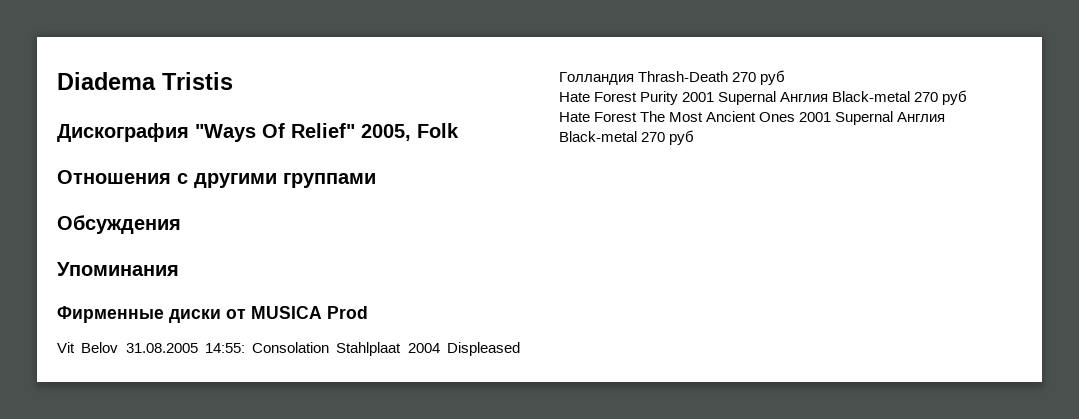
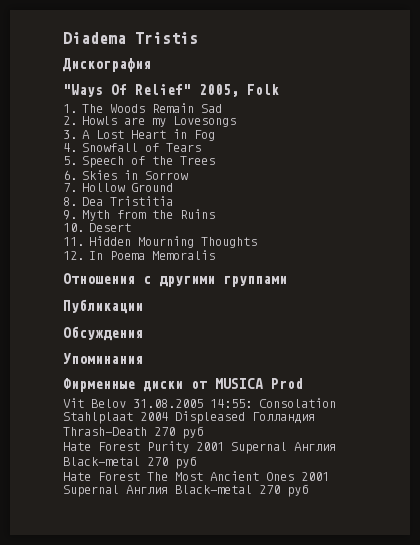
- Дискография "Ways Of Relief" 2005, Folk
+ Дискография
+ "Ways Of Relief" 2005, Folk
+ 1. The Woods Remain Sad
+ 2. Howls are my Lovesongs
+ 3. A Lost Heart in Fog
+ 4. Snowfall of Tears
+ 5. Speech of the Trees
+ 6. Skies in Sorrow
+ 7. Hollow Ground
+ 8. Dea Tristitia
+ 9. Myth from the Ruins
+ 10. Desert
+ 11. Hidden Mourning Thoughts
+ 12. In Poema Memoralis
+ Публикации

